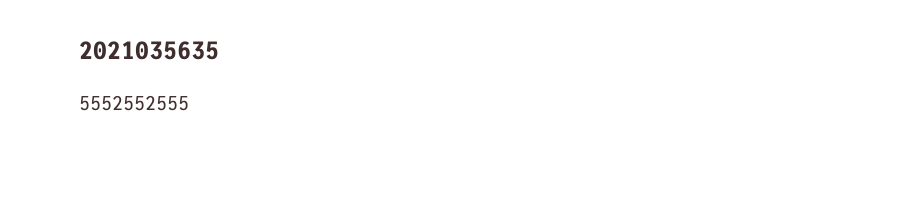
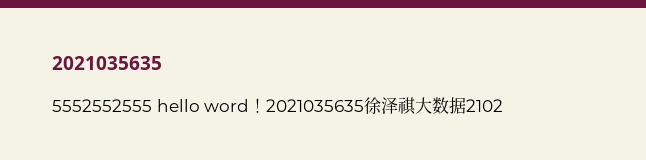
- 5552552555
+ 5552552555 hello word！2021035635徐泽祺大数据2102

